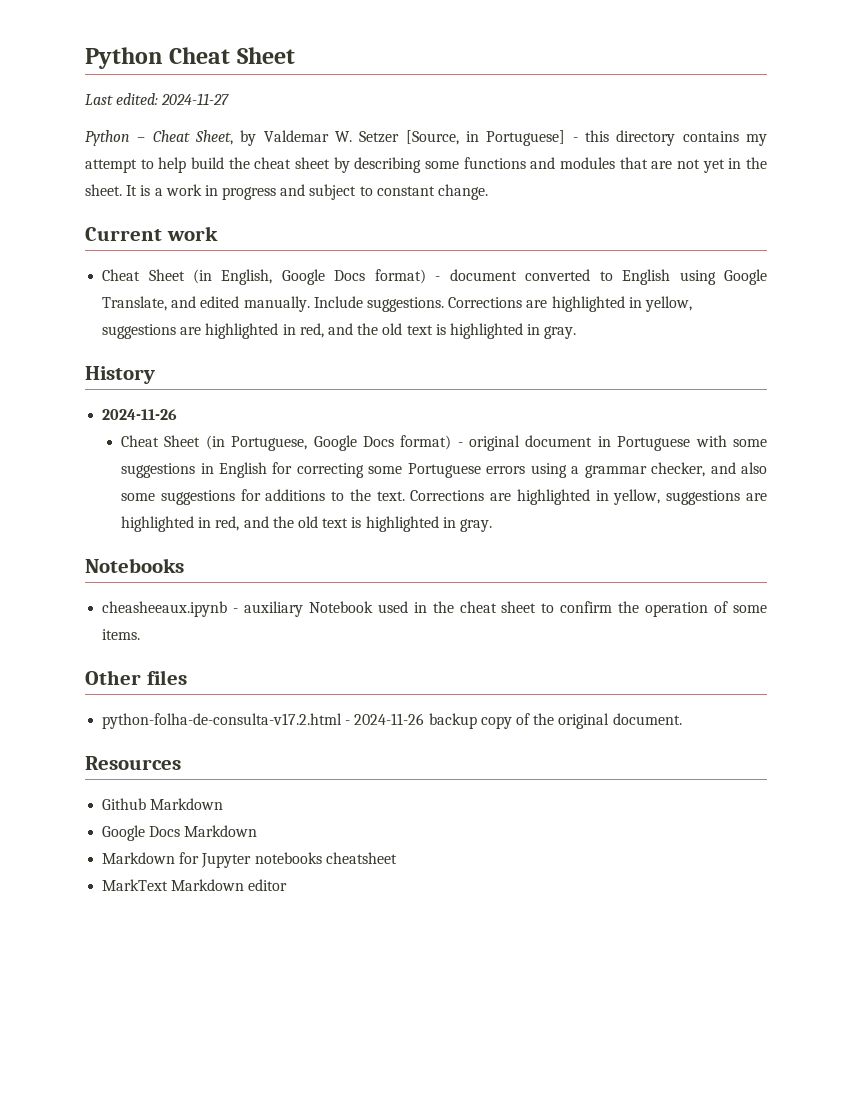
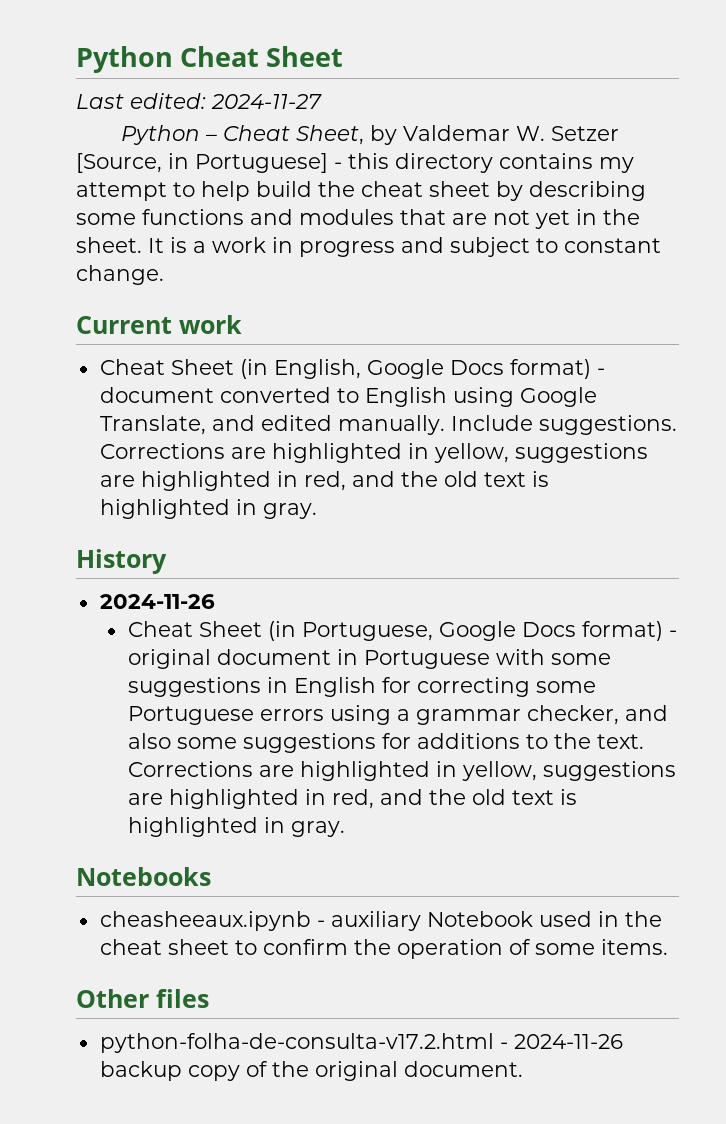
- Resources
- Github Markdown
- Google Docs Markdown
- Markdown for Jupyter notebooks cheatsheet
- MarkText Markdown editor

